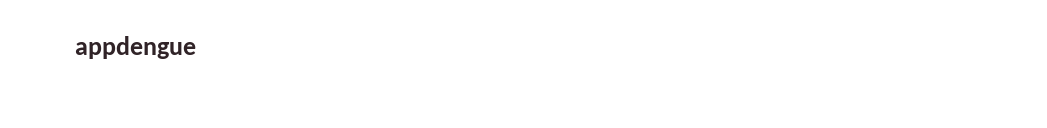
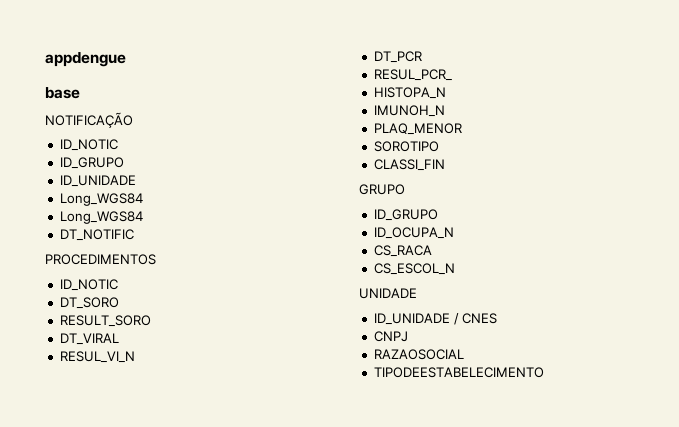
+ base
+ NOTIFICAÇÃO
+ ID_NOTIC
+ ID_GRUPO
+ ID_UNIDADE
+ Long_WGS84
+ Long_WGS84
+ DT_NOTIFIC
+ PROCEDIMENTOS
+ ID_NOTIC
+ DT_SORO
+ RESULT_SORO
+ DT_VIRAL
+ RESUL_VI_N
+ DT_PCR
+ RESUL_PCR_
+ HISTOPA_N
+ IMUNOH_N
+ PLAQ_MENOR
+ SOROTIPO
+ CLASSI_FIN
+ GRUPO
+ ID_GRUPO
+ ID_OCUPA_N
+ CS_RACA
+ CS_ESCOL_N
+ UNIDADE
+ ID_UNIDADE / CNES
+ CNPJ
+ RAZAOSOCIAL
+ TIPODEESTABELECIMENTO

